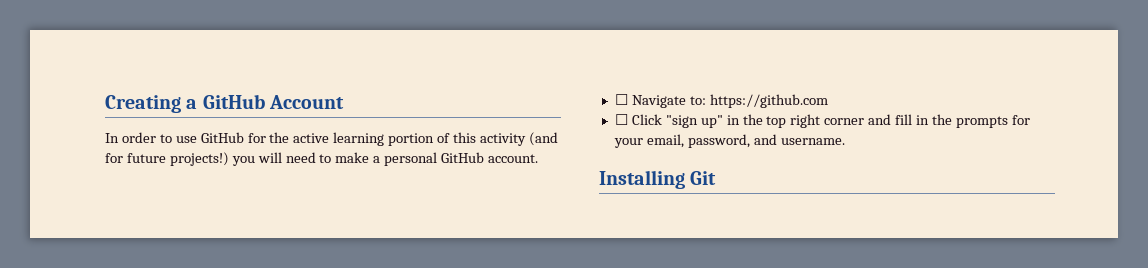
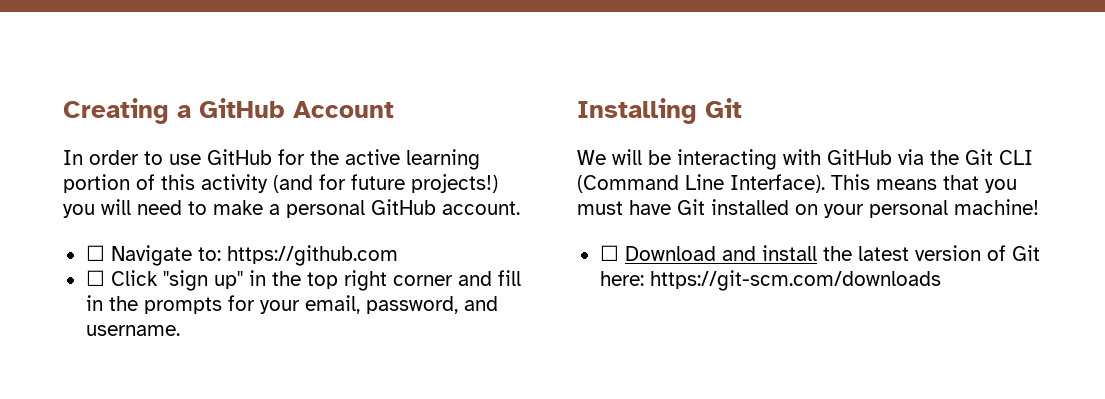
+ We will be interacting with GitHub via the Git CLI (Command Line Interface). This means that you must have Git installed on your personal machine!
+ ☐ Download and install the latest version of Git here: https://git-scm.com/downloads

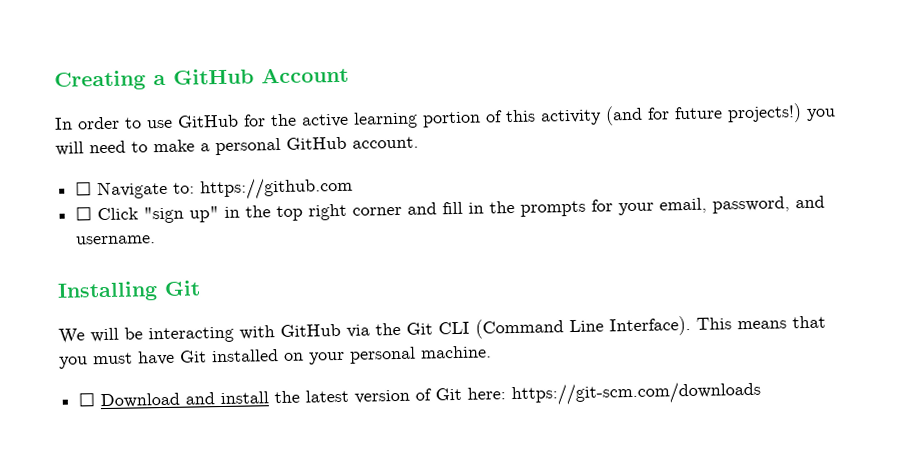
- This means that you must have Git installed on your personal machine!
+ This means that you must have Git installed on your personal machine.

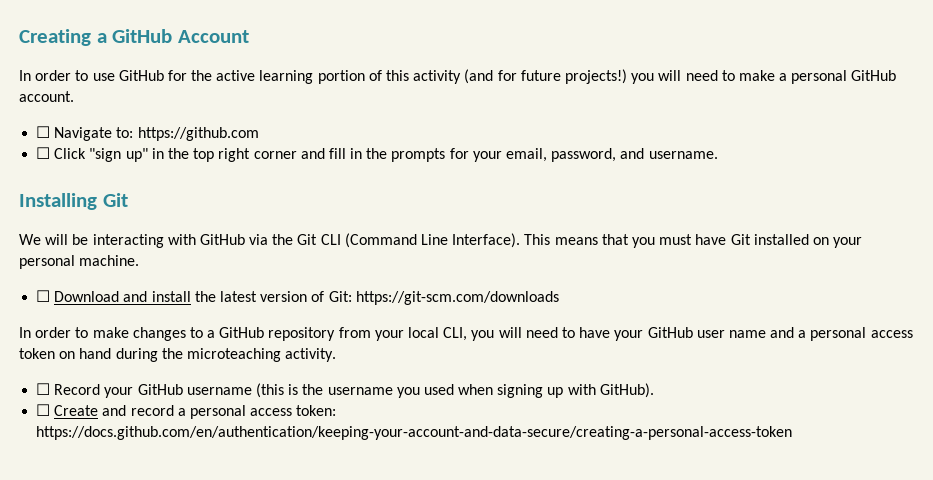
- ☐ Download and install the latest version of Git here: https://git-scm.com/downloads
+ ☐ Download and install the latest version of Git: https://git-scm.com/downloads
+ In order to make changes to a GitHub repository from your local CLI, you will need to have your GitHub user name and a personal access token on hand during the microteaching activity.
+ ☐ Record your GitHub username (this is the username you used when signing up with GitHub).
+ ☐ Create and record a personal access token: https://docs.github.com/en/authentication/keeping-your-account-and-data-secure/creating-a-personal-access-token

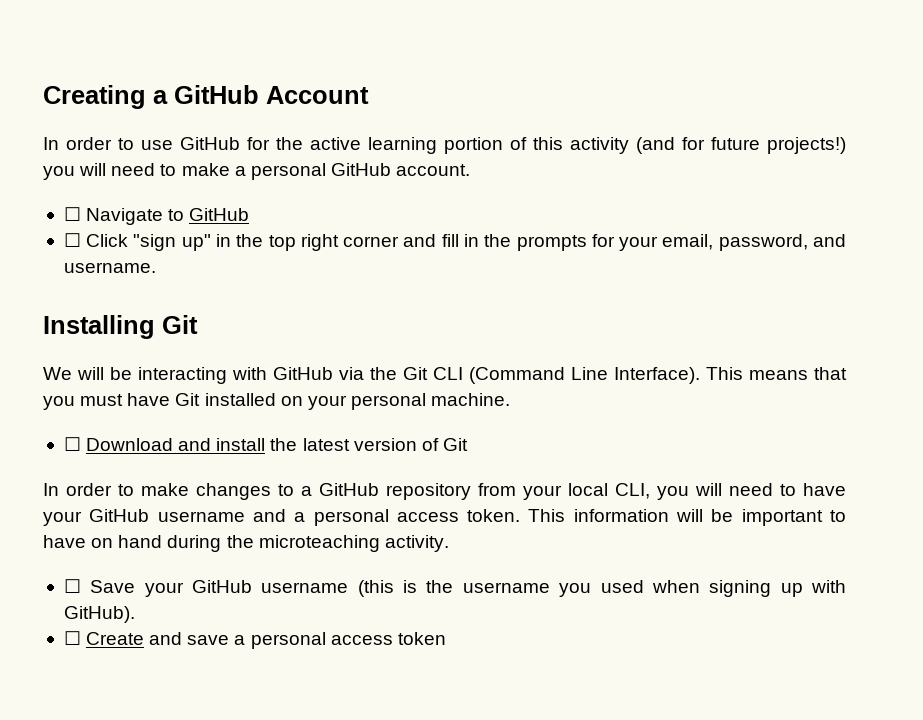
- ☐ Navigate to: https://github.com
+ ☐ Navigate to GitHub
- ☐ Download and install the latest version of Git: https://git-scm.com/downloads
+ ☐ Download and install the latest version of Git
- In order to make changes to a GitHub repository from your local CLI, you will need to have your GitHub user name and a personal access token on hand during the microteaching activity.
+ In order to make changes to a GitHub repository from your local CLI, you will need to have your GitHub username and a personal access token. This information will be important to have on hand during the microteaching activity.
- ☐ Record your GitHub username (this is the username you used when signing up with GitHub).
+ ☐ Save your GitHub username (this is the username you used when signing up with GitHub).
- ☐ Create and record a personal access token: https://docs.github.com/en/authentication/keeping-your-account-and-data-secure/creating-a-personal-access-token
+ ☐ Create and save a personal access token

